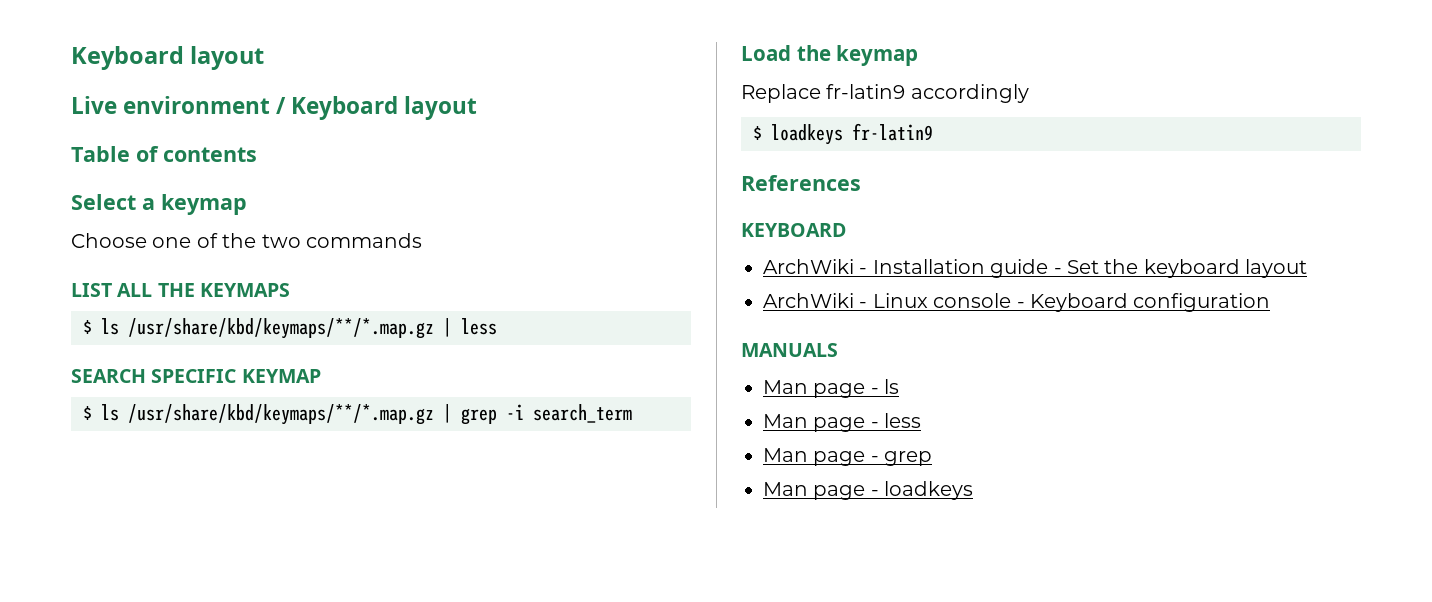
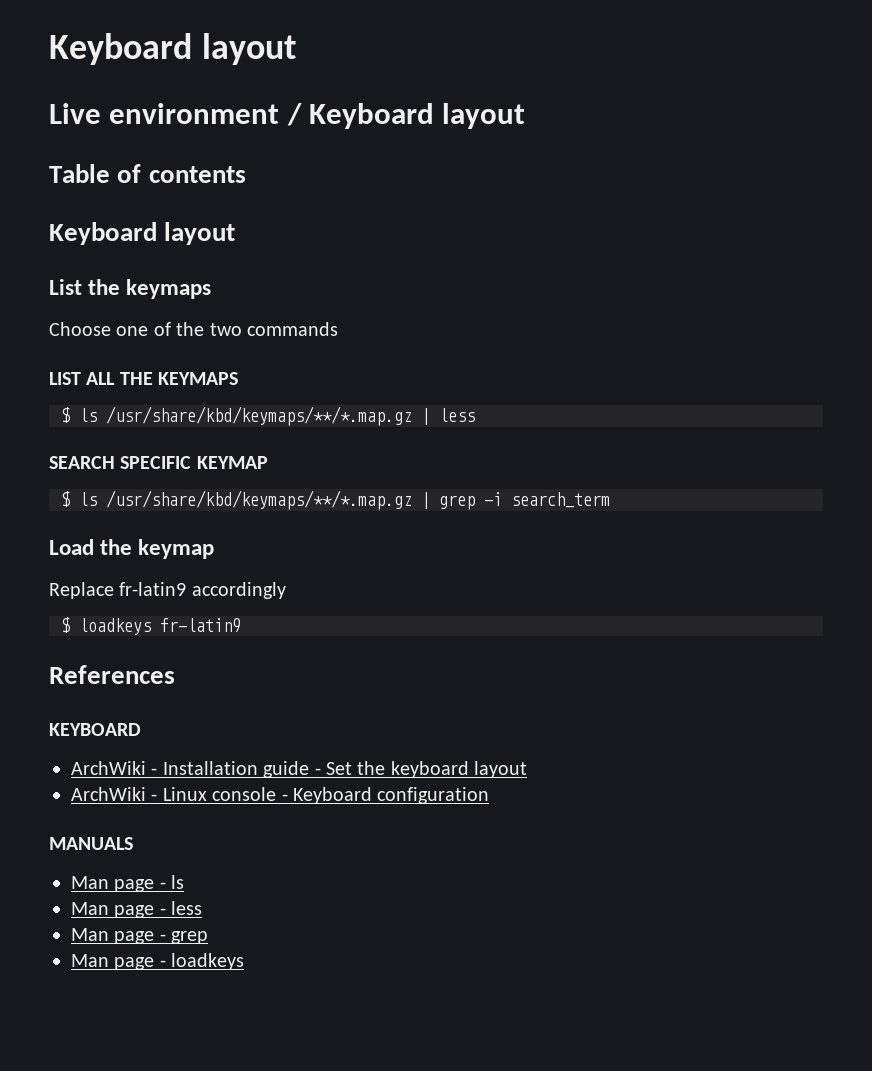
  Table of contents
- Select a keymap
+ Keyboard layout
+ List the keymaps

